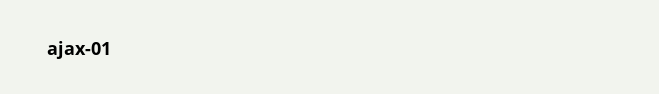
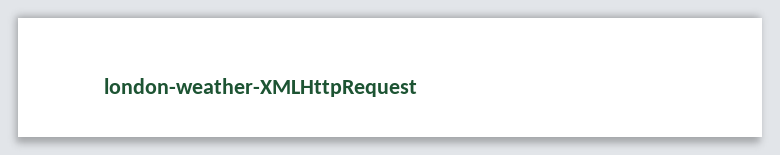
- ajax-01
+ london-weather-XMLHttpRequest

